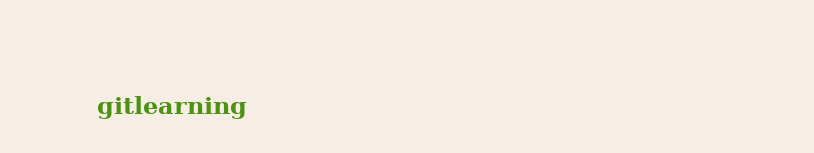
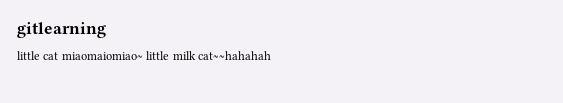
+ little cat miaomaiomiao~ little milk cat~~hahahah

